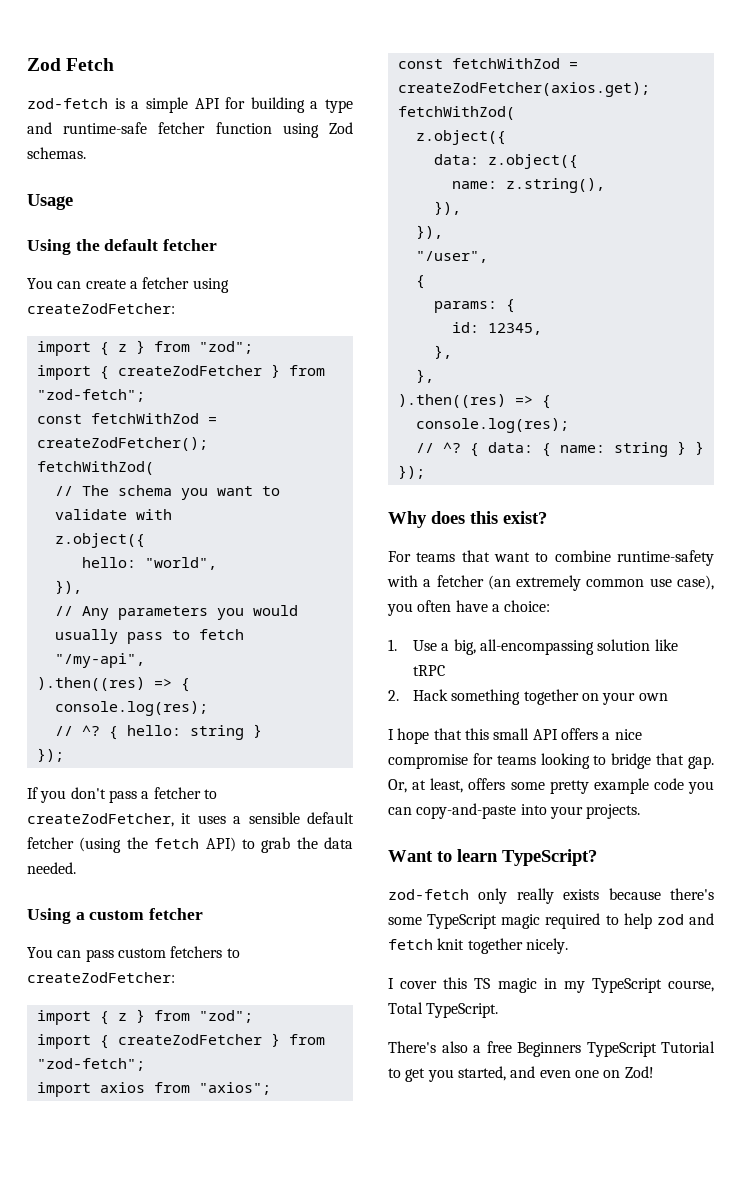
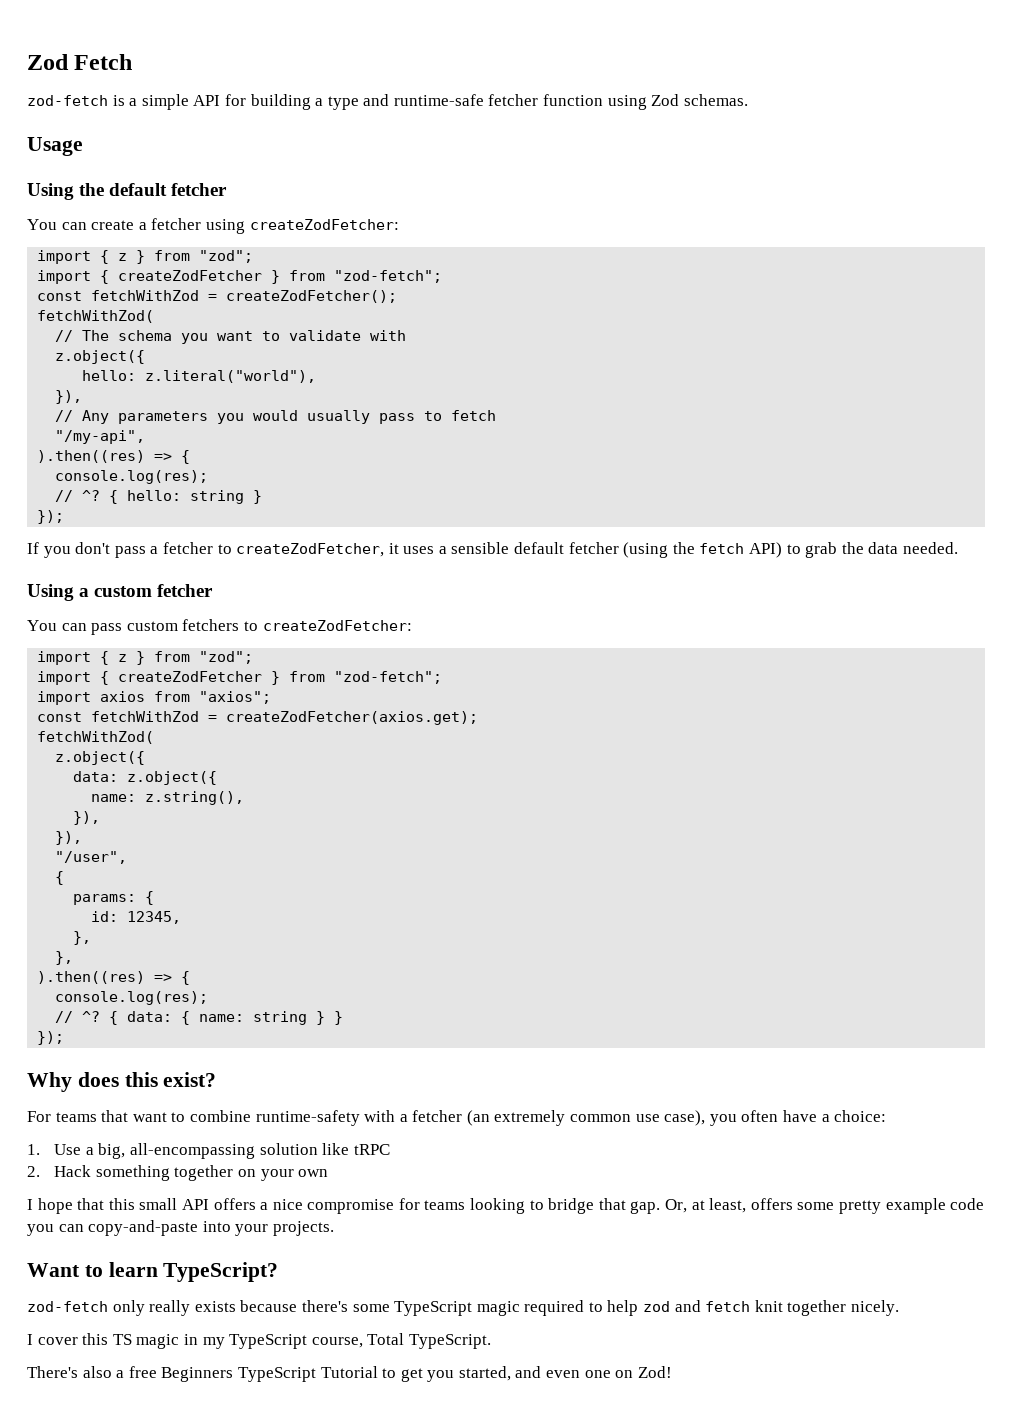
- hello: "world",
+ hello: z.literal("world"),

